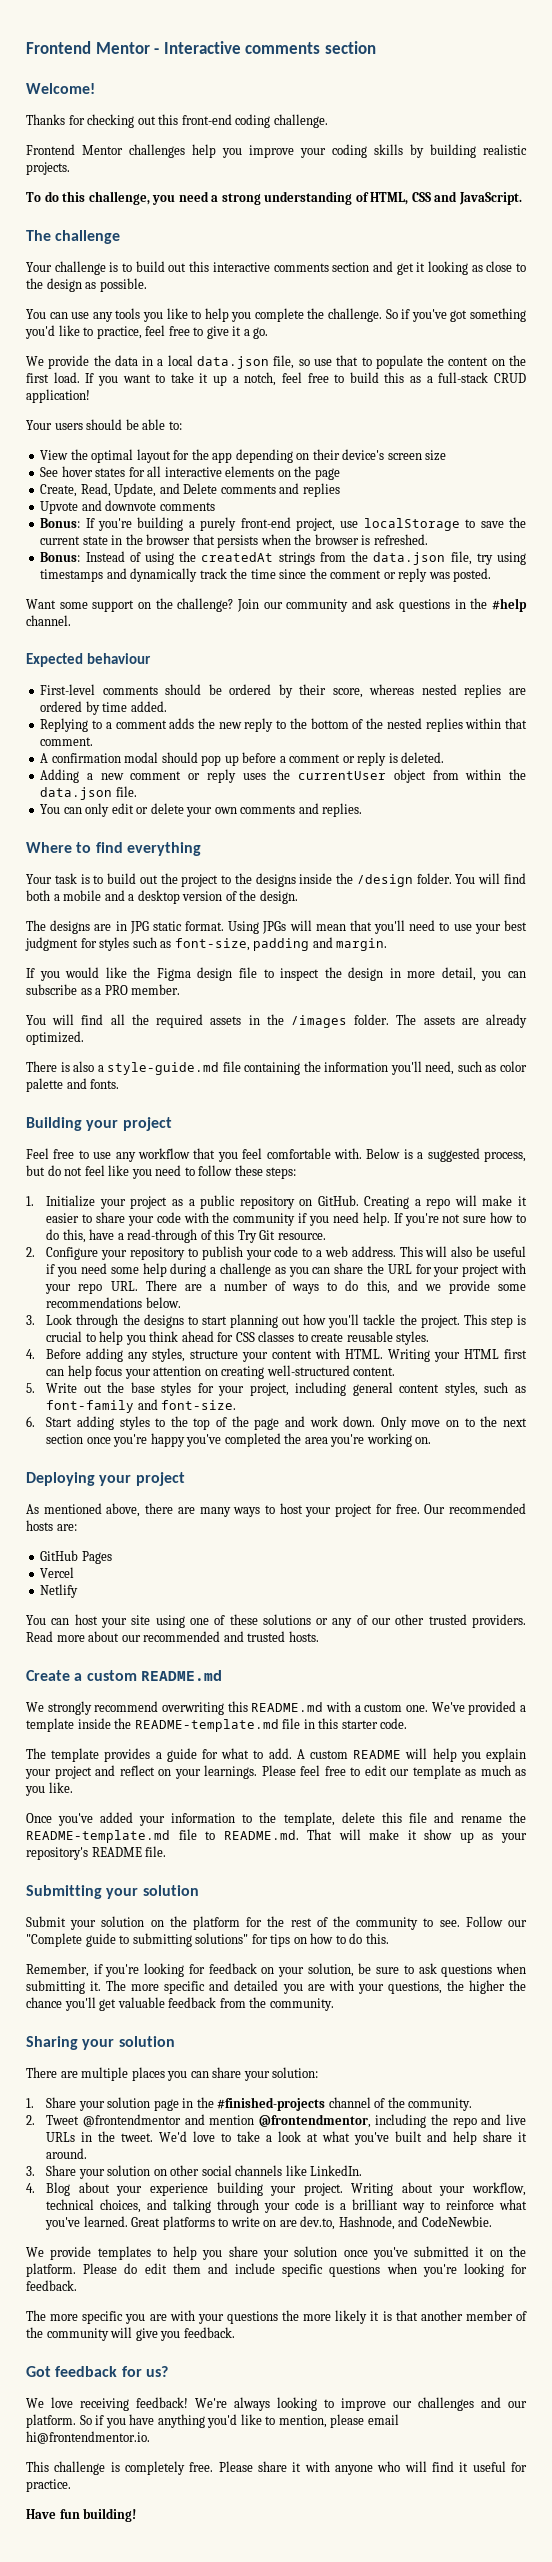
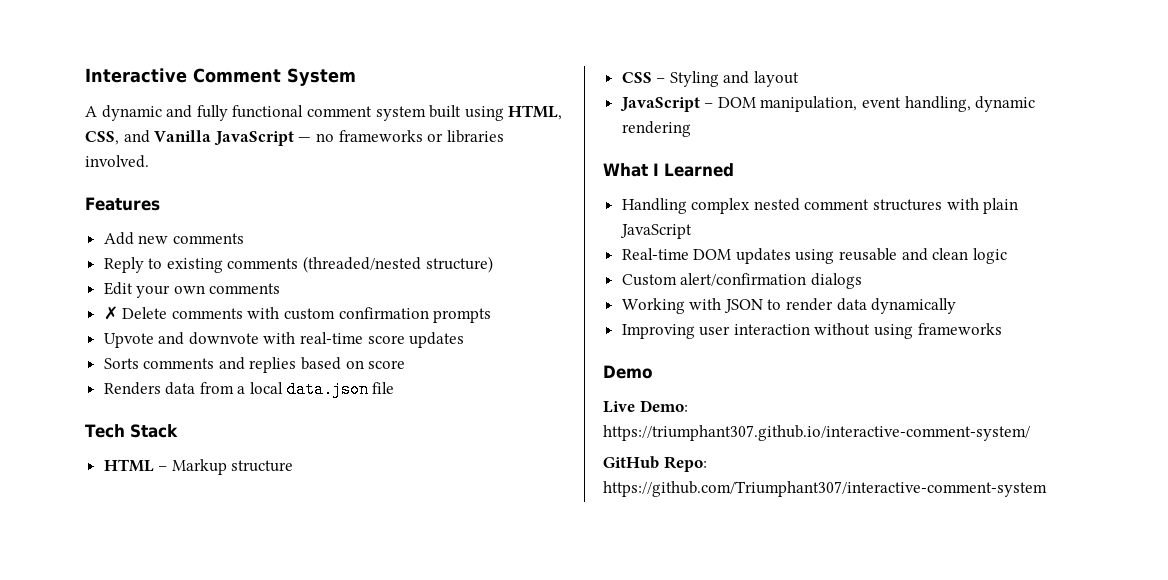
- Frontend Mentor - Interactive comments section
- Welcome!
- Thanks for checking out this front-end coding challenge.
- Frontend Mentor challenges help you improve your coding skills by building realistic projects.
- To do this challenge, you need a strong understanding of HTML, CSS and JavaScript.
- The challenge
- Your challenge is to build out this interactive comments section and get it looking as close to the design as possible.
- You can use any tools you like to help you complete the challenge. So if you've got something you'd like to practice, feel free to give it a go.
- We provide the data in a local data.json file, so use that to populate the content on the first load. If you want to take it up a notch, feel free to build this as a full-stack CRUD application!
- Your users should be able to:
- View the optimal layout for the app depending on their device's screen size
- See hover states for all interactive elements on the page
- Create, Read, Update, and Delete comments and replies
- Upvote and downvote comments
- Bonus: If you're building a purely front-end project, use localStorage to save the current state in the browser that persists when the browser is refreshed.
- Bonus: Instead of using the createdAt strings from the data.json file, try using timestamps and dynamically track the time since the comment or reply was posted.
- Want some support on the challenge? Join our community and ask questions in the #help channel.
- Expected behaviour
- First-level comments should be ordered by their score, whereas nested replies are ordered by time added.
- Replying to a comment adds the new reply to the bottom of the nested replies within that comment.
- A confirmation modal should pop up before a comment or reply is deleted.
- Adding a new comment or reply uses the currentUser object from within the data.json file.
- You can only edit or delete your own comments and replies.
- Where to find everything
- Your task is to build out the project to the designs inside the /design folder. You will find both a mobile and a desktop version of the design.
- The designs are in JPG static format. Using JPGs will mean that you'll need to use your best judgment for styles such as font-size, padding and margin.
- If you would like the Figma design file to inspect the design in more detail, you can subscribe as a PRO member.
- You will find all the required assets in the /images folder. The assets are already optimized.
- There is also a style-guide.md file containing the information you'll need, such as color palette and fonts.
- Building your project
- Feel free to use any workflow that you feel comfortable with. Below is a suggested process, but do not feel like you need to follow these steps:
- 1. Initialize your project as a public repository on GitHub. Creating a repo will make it easier to share your code with the community if you need help. If you're not sure how to do this, have a read-through of this Try Git resource.
- 2. Configure your repository to publish your code to a web address. This will also be useful if you need some help during a challenge as you can share the URL for your project with your repo URL. There are a number of ways to do this, and we provide some recommendations below.
- 3. Look through the designs to start planning out how you'll tackle the project. This step is crucial to help you think ahead for CSS classes to create reusable styles.
- 4. Before adding any styles, structure your content with HTML. Writing your HTML first can help focus your attention on creating well-structured content.
- 5. Write out the base styles for your project, including general content styles, such as font-family and font-size.
- 6. Start adding styles to the top of the page and work down. Only move on to the next section once you're happy you've completed the area you're working on.
- Deploying your project
- As mentioned above, there are many ways to host your project for free. Our recommended hosts are:
- GitHub Pages
- Vercel
- Netlify
- You can host your site using one of these solutions or any of our other trusted providers. Read more about our recommended and trusted hosts.
- Create a custom README.md
- We strongly recommend overwriting this README.md with a custom one. We've provided a template inside the README-template.md file in this starter code.
- The template provides a guide for what to add. A custom README will help you explain your project and reflect on your learnings. Please feel free to edit our template as much as you like.
- Once you've added your information to the template, delete this file and rename the README-template.md file to README.md. That will make it show up as your repository's README file.
- Submitting your solution
- Submit your solution on the platform for the rest of the community to see. Follow our "Complete guide to submitting solutions" for tips on how to do this.
- Remember, if you're looking for feedback on your solution, be sure to ask questions when submitting it. The more specific and detailed you are with your questions, the higher the chance you'll get valuable feedback from the community.
- Sharing your solution
- There are multiple places you can share your solution:
- 1. Share your solution page in the #finished-projects channel of the community.
- 2. Tweet @frontendmentor and mention @frontendmentor, including the repo and live URLs in the tweet. We'd love to take a look at what you've built and help share it around.
- 3. Share your solution on other social channels like LinkedIn.
- 4. Blog about your experience building your project. Writing about your workflow, technical choices, and talking through your code is a brilliant way to reinforce what you've learned. Great platforms to write on are dev.to, Hashnode, and CodeNewbie.
- We provide templates to help you share your solution once you've submitted it on the platform. Please do edit them and include specific questions when you're looking for feedback.
- The more specific you are with your questions the more likely it is that another member of the community will give you feedback.
- Got feedback for us?
- We love receiving feedback! We're always looking to improve our challenges and our platform. So if you have anything you'd like to mention, please email hi@frontendmentor.io.
- This challenge is completely free. Please share it with anyone who will find it useful for practice.
- Have fun building!
+ Interactive Comment System
+ A dynamic and fully functional comment system built using HTML, CSS, and Vanilla JavaScript — no frameworks or libraries involved.
+ Features
+ Add new comments
+ Reply to existing comments (threaded/nested structure)
+ Edit your own comments
+ ✗ Delete comments with custom confirmation prompts
+ Upvote and downvote with real-time score updates
+ Sorts comments and replies based on score
+ Renders data from a local data.json file
+ Tech Stack
+ HTML – Markup structure
+ CSS – Styling and layout
+ JavaScript – DOM manipulation, event handling, dynamic rendering
+ What I Learned
+ Handling complex nested comment structures with plain JavaScript
+ Real-time DOM updates using reusable and clean logic
+ Custom alert/confirmation dialogs
+ Working with JSON to render data dynamically
+ Improving user interaction without using frameworks
+ Demo
+ Live Demo: https://triumphant307.github.io/interactive-comment-system/
+ GitHub Repo: https://github.com/Triumphant307/interactive-comment-system

